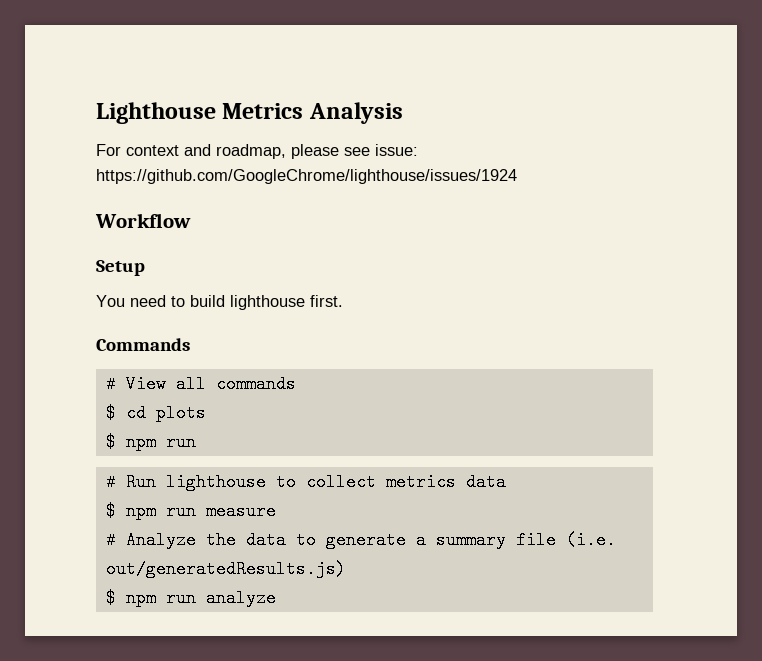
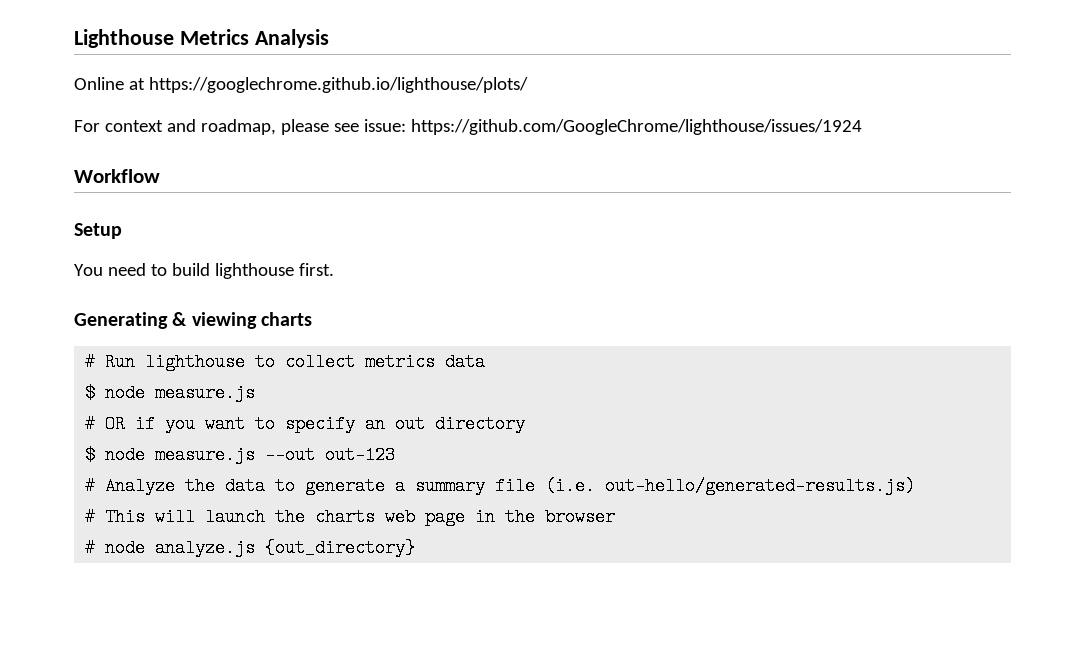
+ Online at https://googlechrome.github.io/lighthouse/plots/
- Commands
- # View all commands
- $ cd plots
- $ npm run
+ Generating & viewing charts
  # Run lighthouse to collect metrics data
- $ npm run measure
+ $ node measure.js
+ # OR if you want to specify an out directory
+ $ node measure.js --out out-123
- # Analyze the data to generate a summary file (i.e. out/generatedResults.js)
- $ npm run analyze
+ # Analyze the data to generate a summary file (i.e. out-hello/generated-results.js)
+ # This will launch the charts web page in the browser
+ # node analyze.js {out_directory}

